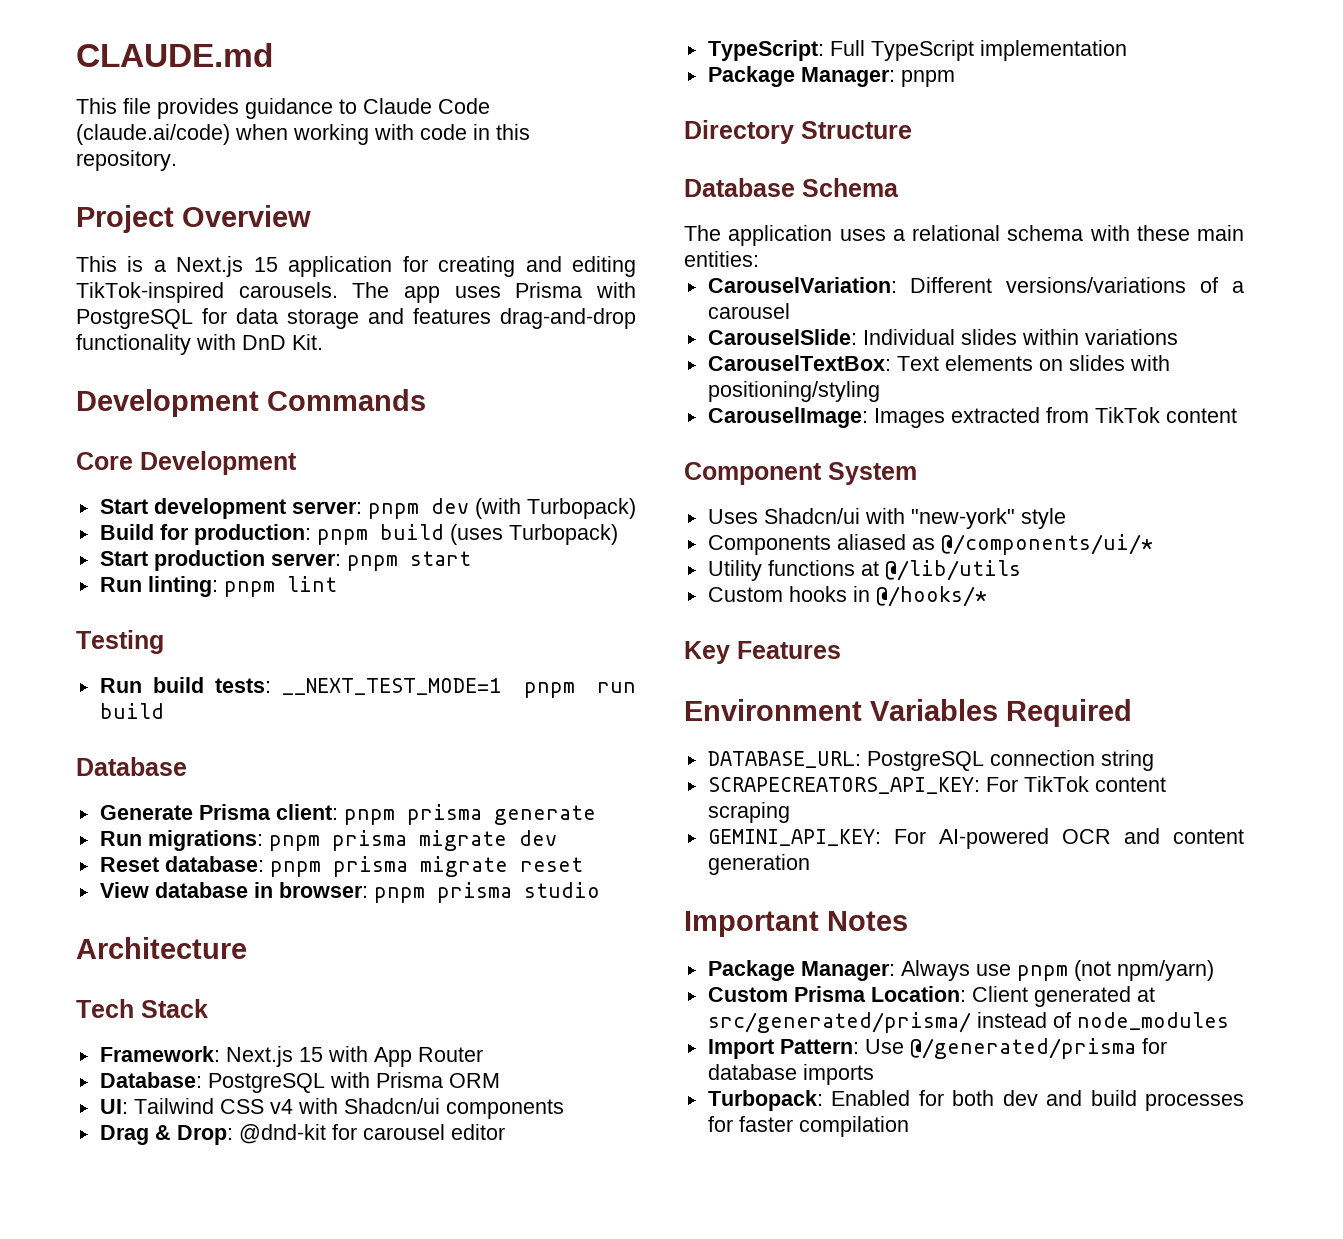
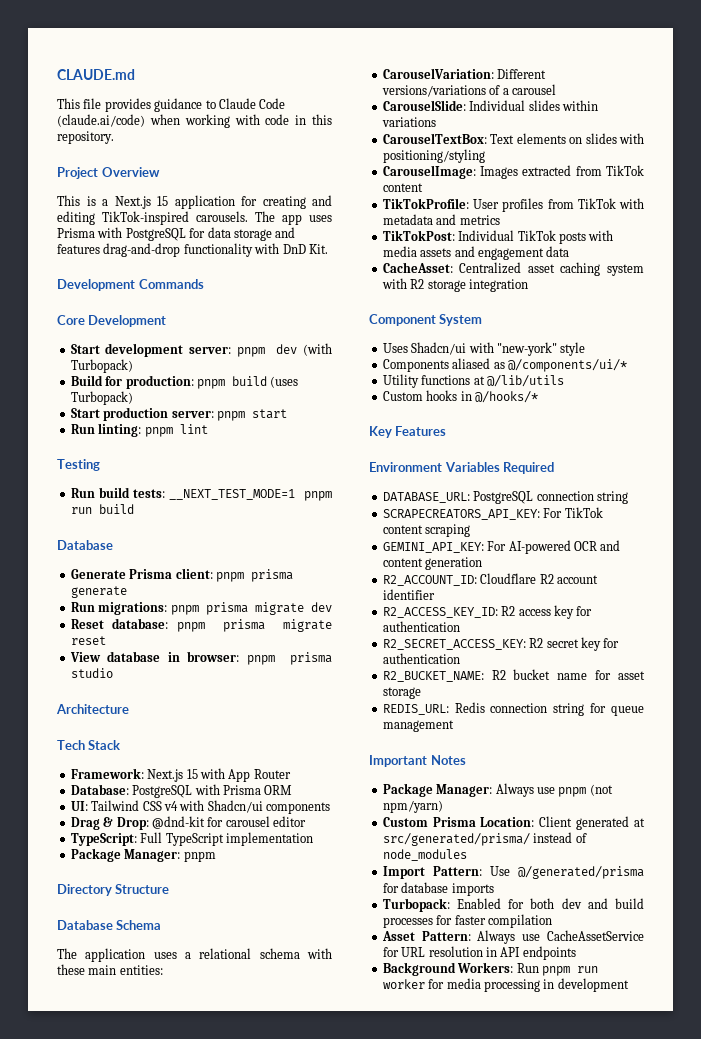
+ TikTokProfile: User profiles from TikTok with metadata and metrics
+ TikTokPost: Individual TikTok posts with media assets and engagement data
+ CacheAsset: Centralized asset caching system with R2 storage integration
+ R2_ACCOUNT_ID: Cloudflare R2 account identifier
+ R2_ACCESS_KEY_ID: R2 access key for authentication
+ R2_SECRET_ACCESS_KEY: R2 secret key for authentication
+ R2_BUCKET_NAME: R2 bucket name for asset storage
+ REDIS_URL: Redis connection string for queue management
+ Asset Pattern: Always use CacheAssetService for URL resolution in API endpoints
+ Background Workers: Run pnpm run worker for media processing in development

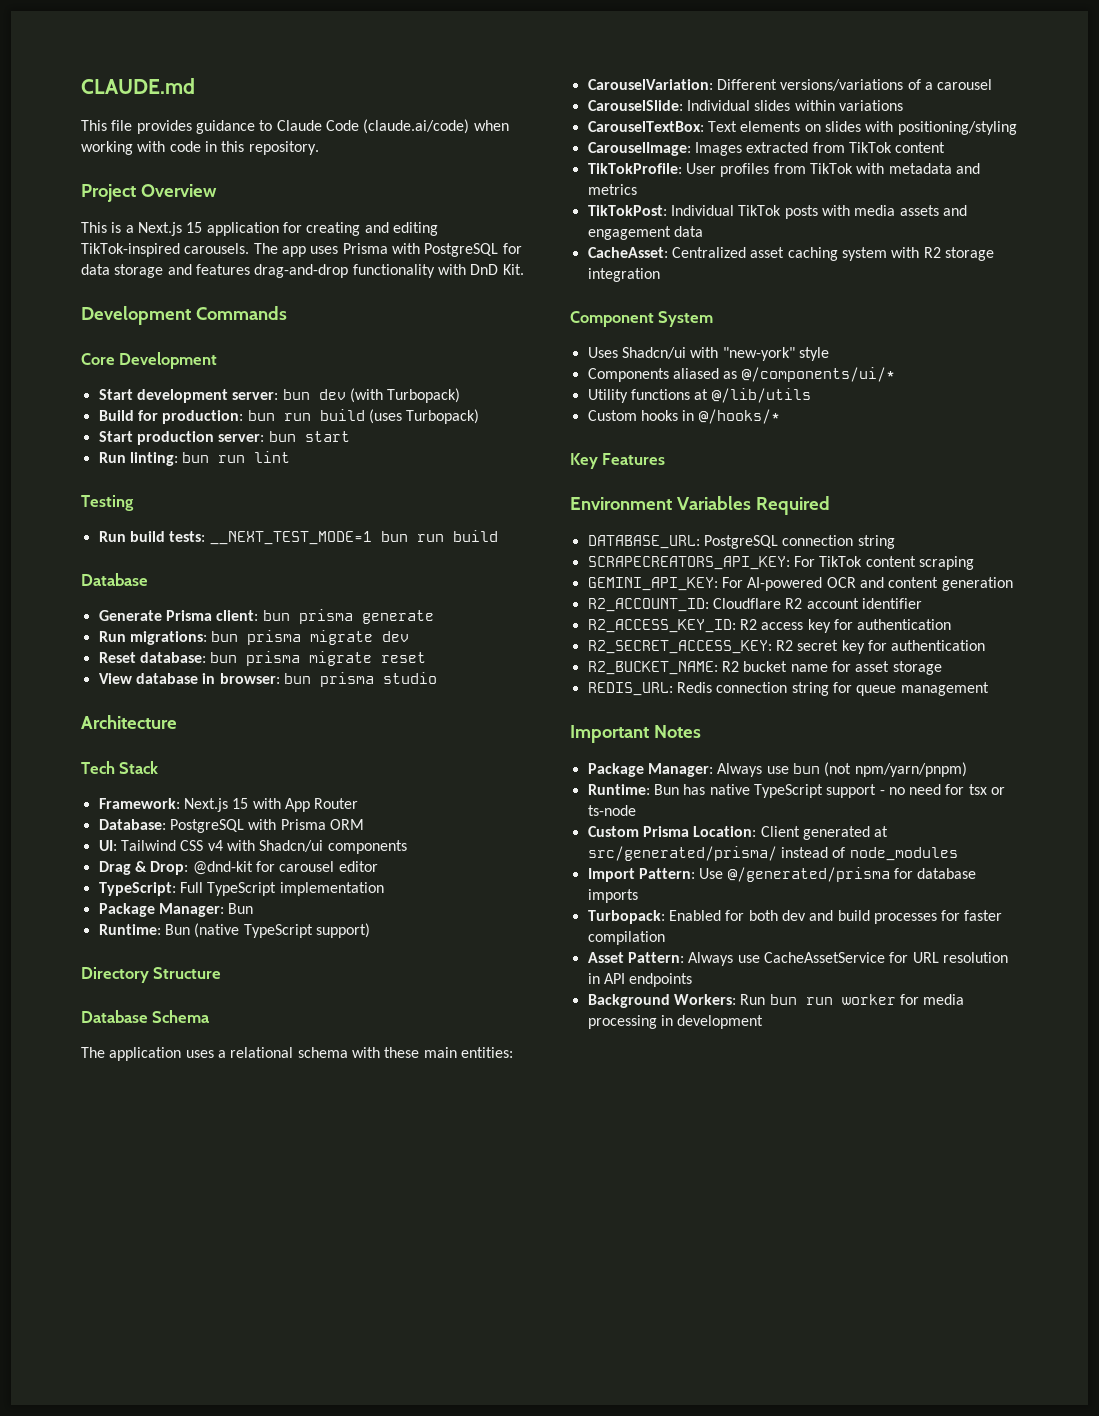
- Start development server: pnpm dev (with Turbopack)
+ Start development server: bun dev (with Turbopack)
- Build for production: pnpm build (uses Turbopack)
+ Build for production: bun run build (uses Turbopack)
- Start production server: pnpm start
+ Start production server: bun start
- Run linting: pnpm lint
+ Run linting: bun run lint
- Run build tests: __NEXT_TEST_MODE=1 pnpm run build
+ Run build tests: __NEXT_TEST_MODE=1 bun run build
- Generate Prisma client: pnpm prisma generate
+ Generate Prisma client: bun prisma generate
- Run migrations: pnpm prisma migrate dev
+ Run migrations: bun prisma migrate dev
- Reset database: pnpm prisma migrate reset
+ Reset database: bun prisma migrate reset
- View database in browser: pnpm prisma studio
+ View database in browser: bun prisma studio
- Package Manager: pnpm
+ Package Manager: Bun
+ Runtime: Bun (native TypeScript support)
- Package Manager: Always use pnpm (not npm/yarn)
+ Package Manager: Always use bun (not npm/yarn/pnpm)
+ Runtime: Bun has native TypeScript support - no need for tsx or ts-node
- Background Workers: Run pnpm run worker for media processing in development
+ Background Workers: Run bun run worker for media processing in development

